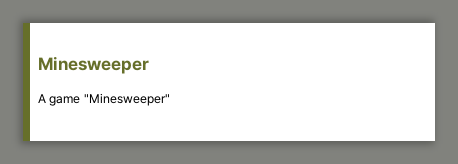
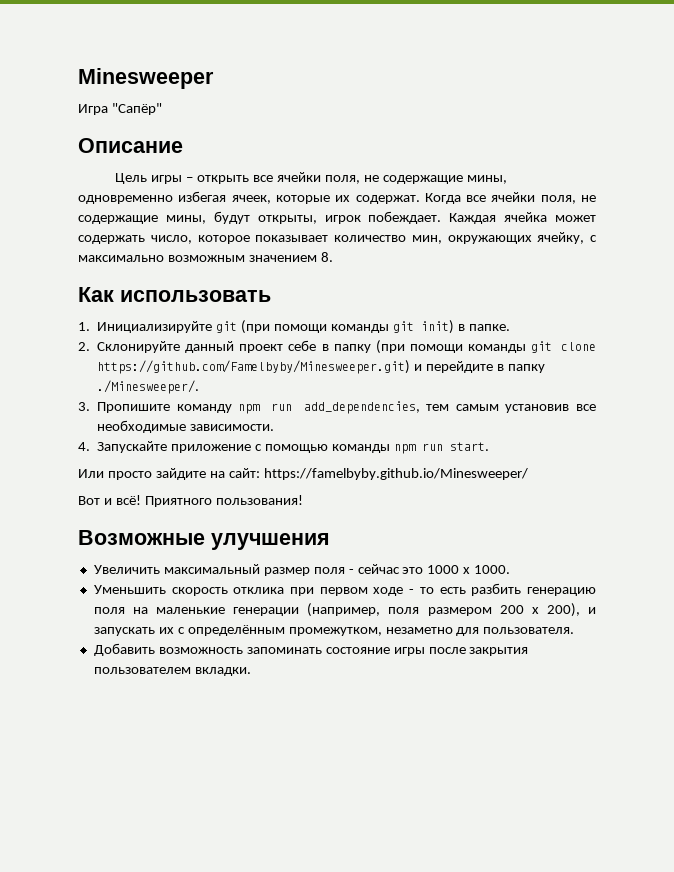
- A game "Minesweeper"
+ Игра "Сапёр"
+ Описание
+ Цель игры – открыть все ячейки поля, не содержащие мины, одновременно избегая ячеек, которые их содержат. Когда все ячейки поля, не содержащие мины, будут открыты, игрок побеждает. Каждая ячейка может содержать число, которое показывает количество мин, окружающих ячейку, с максимально возможным значением 8.
+ Как использовать
+ 1. Инициализируйте git (при помощи команды git init) в папке.
+ 2. Склонируйте данный проект себе в папку (при помощи команды git clone https://github.com/Famelbyby/Minesweeper.git) и перейдите в папку ./Minesweeper/.
+ 3. Пропишите команду npm run add_dependencies, тем самым установив все необходимые зависимости.
+ 4. Запускайте приложение с помощью команды npm run start.
+ Или просто зайдите на сайт: https://famelbyby.github.io/Minesweeper/
+ Вот и всё! Приятного пользования!
+ Возможные улучшения
+ Увеличить максимальный размер поля - сейчас это 1000 x 1000.
+ Уменьшить скорость отклика при первом ходе - то есть разбить генерацию поля на маленькие генерации (например, поля размером 200 x 200), и запускать их с определённым промежутком, незаметно для пользователя.
+ Добавить возможность запоминать состояние игры после закрытия пользователем вкладки.

